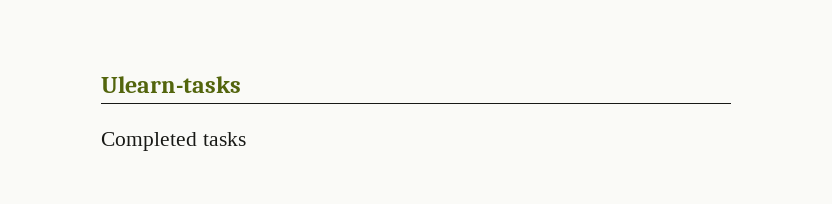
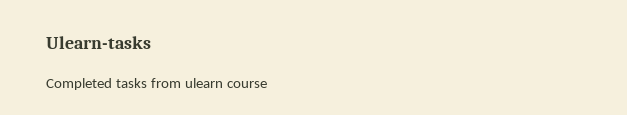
- Completed tasks
+ Completed tasks from ulearn course

